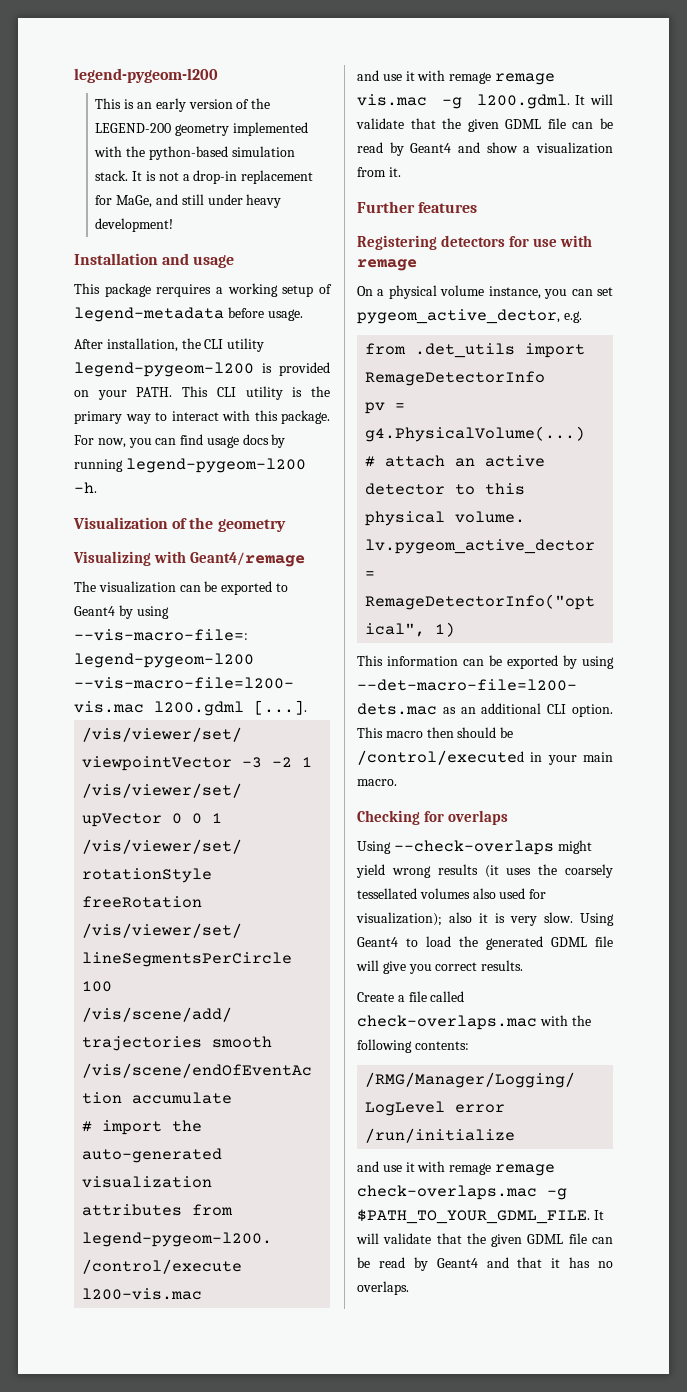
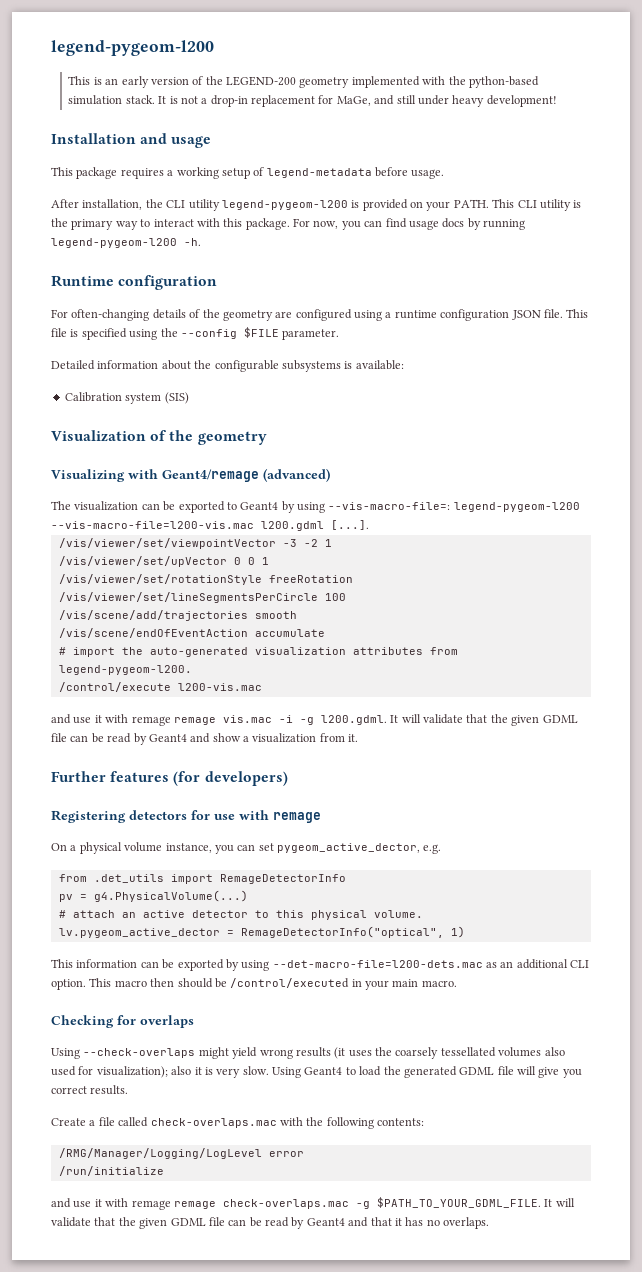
- This package rerquires a working setup of legend-metadata before usage.
+ This package requires a working setup of legend-metadata before usage.
+ Runtime configuration
+ For often-changing details of the geometry are configured using a runtime configuration JSON file. This file is specified using the --config $FILE parameter.
+ Detailed information about the configurable subsystems is available:
+ Calibration system (SIS)
- Visualizing with Geant4/remage
+ Visualizing with Geant4/remage (advanced)
- and use it with remage remage vis.mac -g l200.gdml. It will validate that the given GDML file can be read by Geant4 and show a visualization from it.
+ and use it with remage remage vis.mac -i -g l200.gdml. It will validate that the given GDML file can be read by Geant4 and show a visualization from it.
- Further features
+ Further features (for developers)

